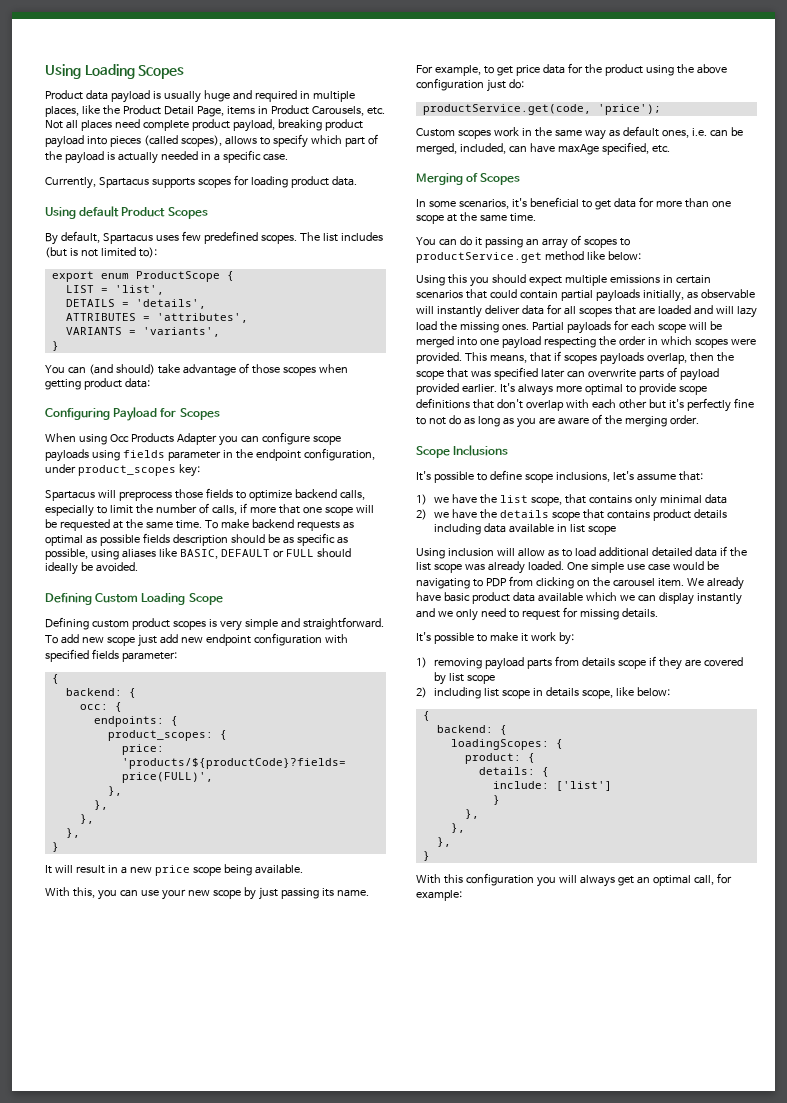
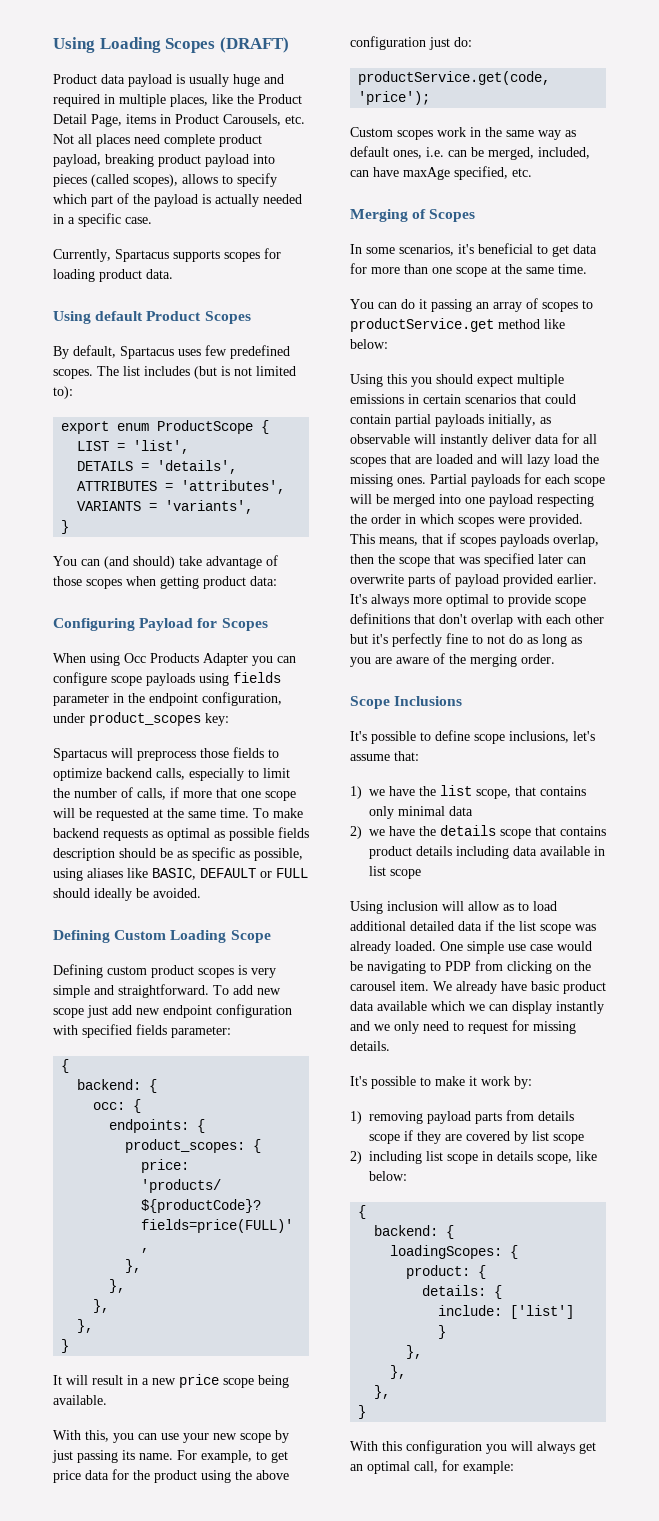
- Using Loading Scopes
+ Using Loading Scopes (DRAFT)

